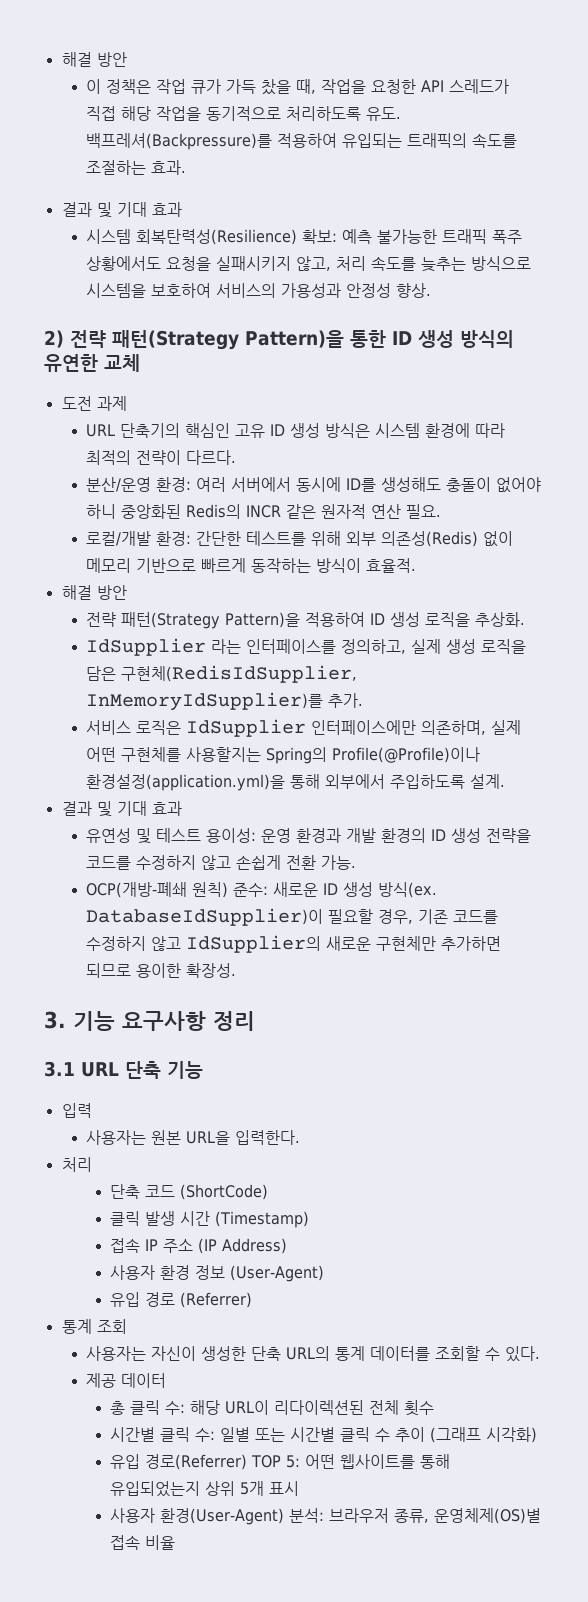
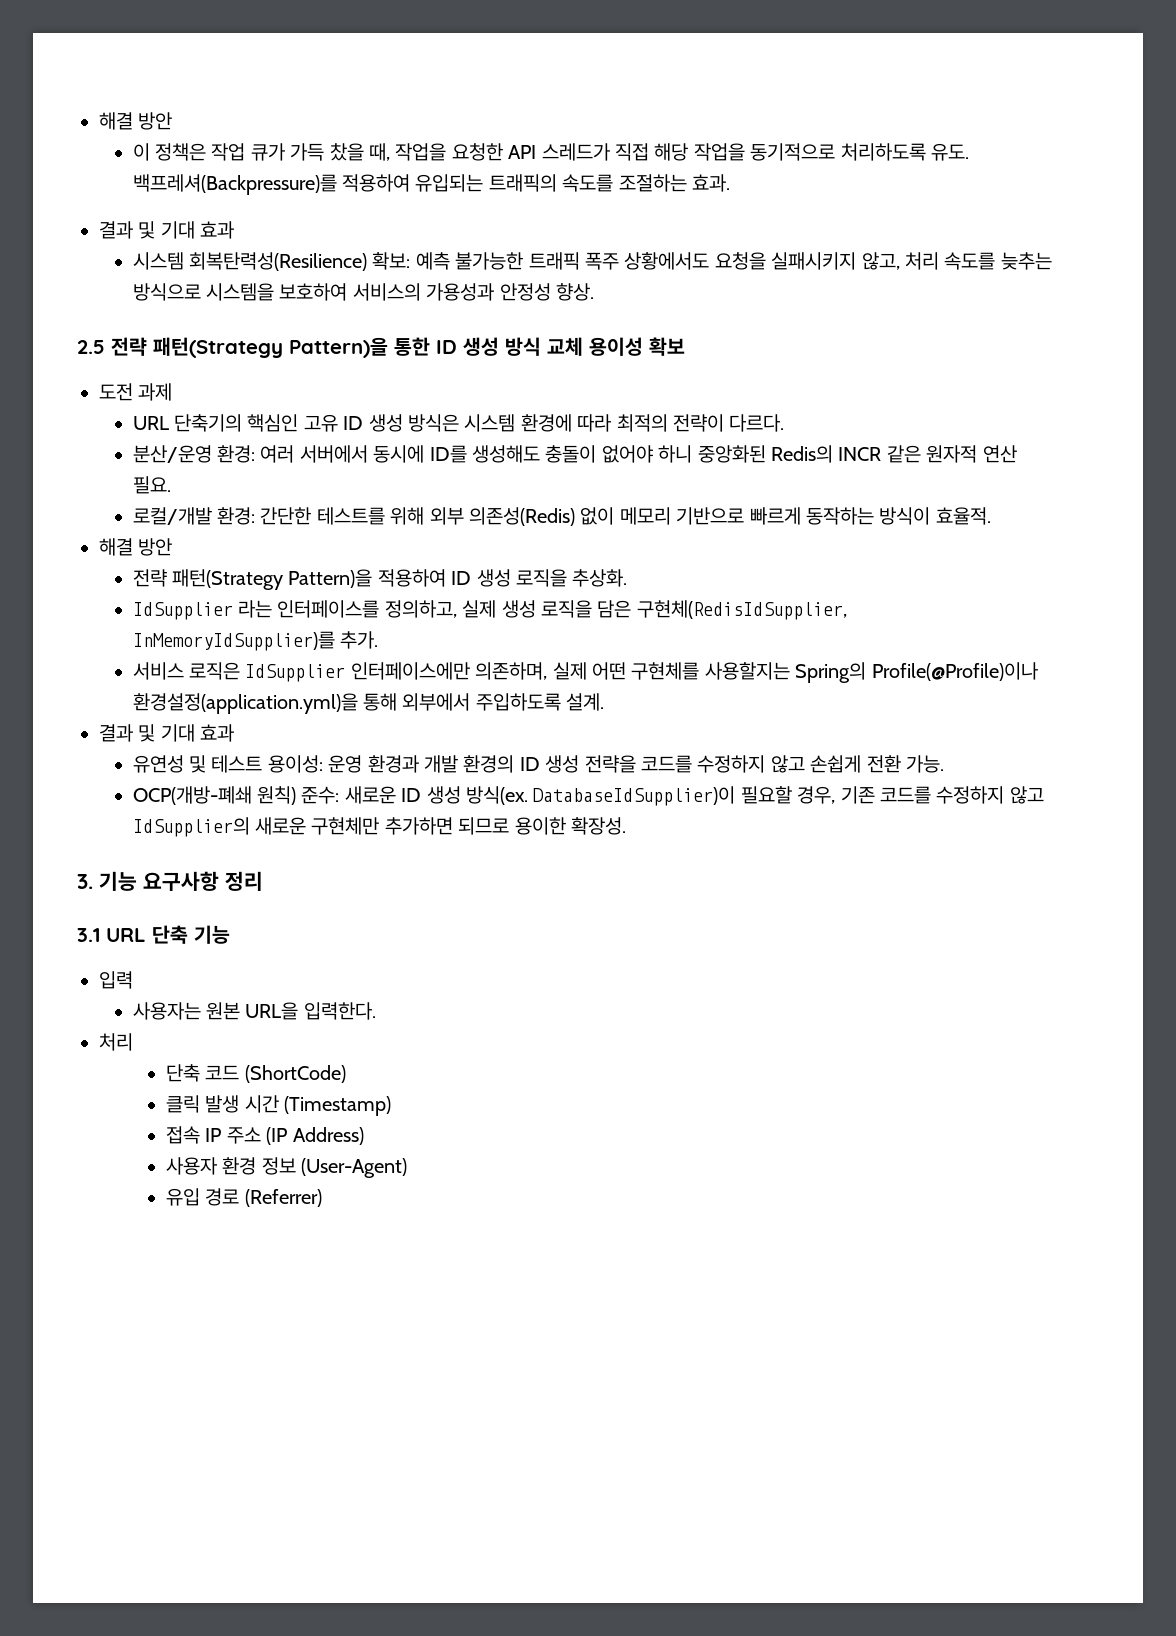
- 2) 전략 패턴(Strategy Pattern)을 통한 ID 생성 방식의 유연한 교체
+ 2.5 전략 패턴(Strategy Pattern)을 통한 ID 생성 방식 교체 용이성 확보
- 통계 조회
- 사용자는 자신이 생성한 단축 URL의 통계 데이터를 조회할 수 있다.
- 제공 데이터
- 총 클릭 수: 해당 URL이 리다이렉션된 전체 횟수
- 시간별 클릭 수: 일별 또는 시간별 클릭 수 추이 (그래프 시각화)
- 유입 경로(Referrer) TOP 5: 어떤 웹사이트를 통해 유입되었는지 상위 5개 표시
- 사용자 환경(User-Agent) 분석: 브라우저 종류, 운영체제(OS)별 접속 비율

